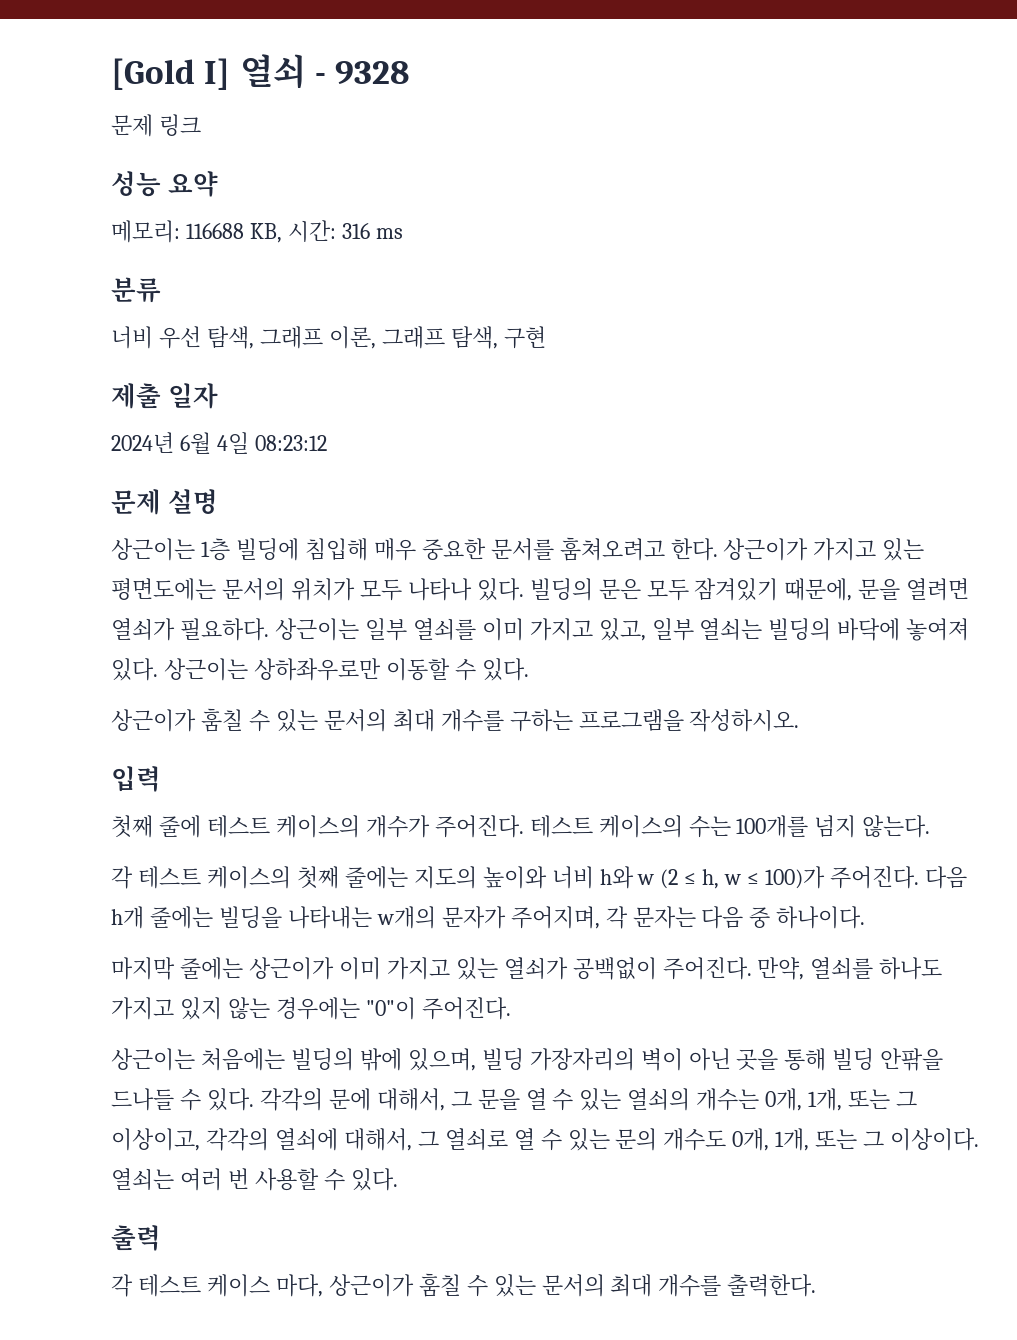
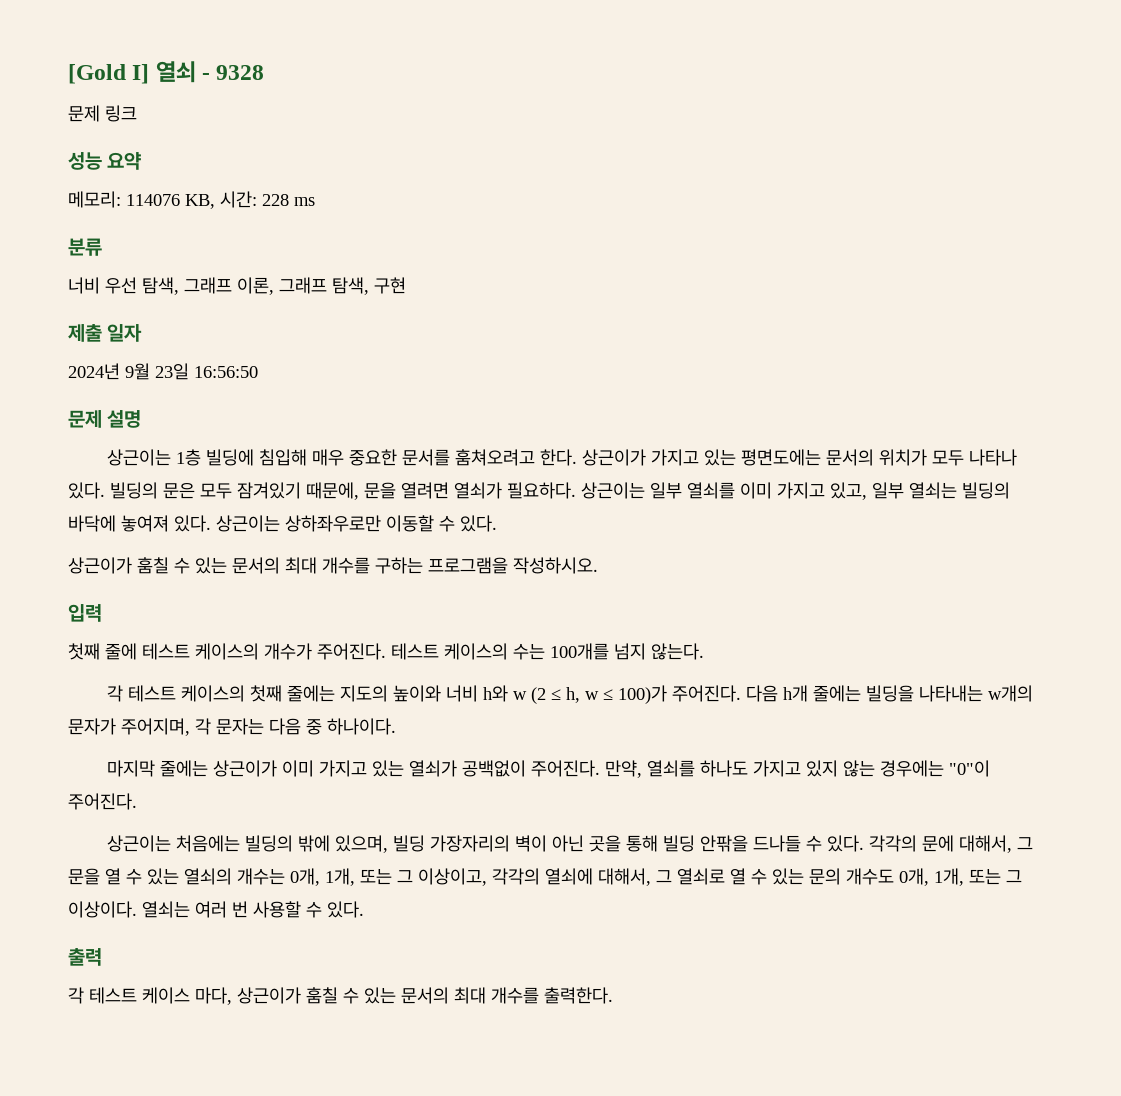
- 메모리: 116688 KB, 시간: 316 ms
+ 메모리: 114076 KB, 시간: 228 ms
- 2024년 6월 4일 08:23:12
+ 2024년 9월 23일 16:56:50

